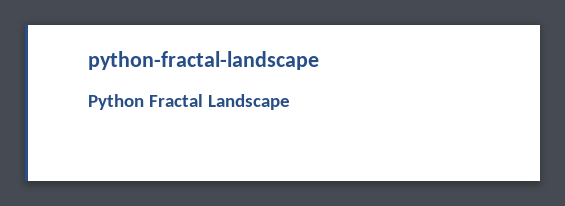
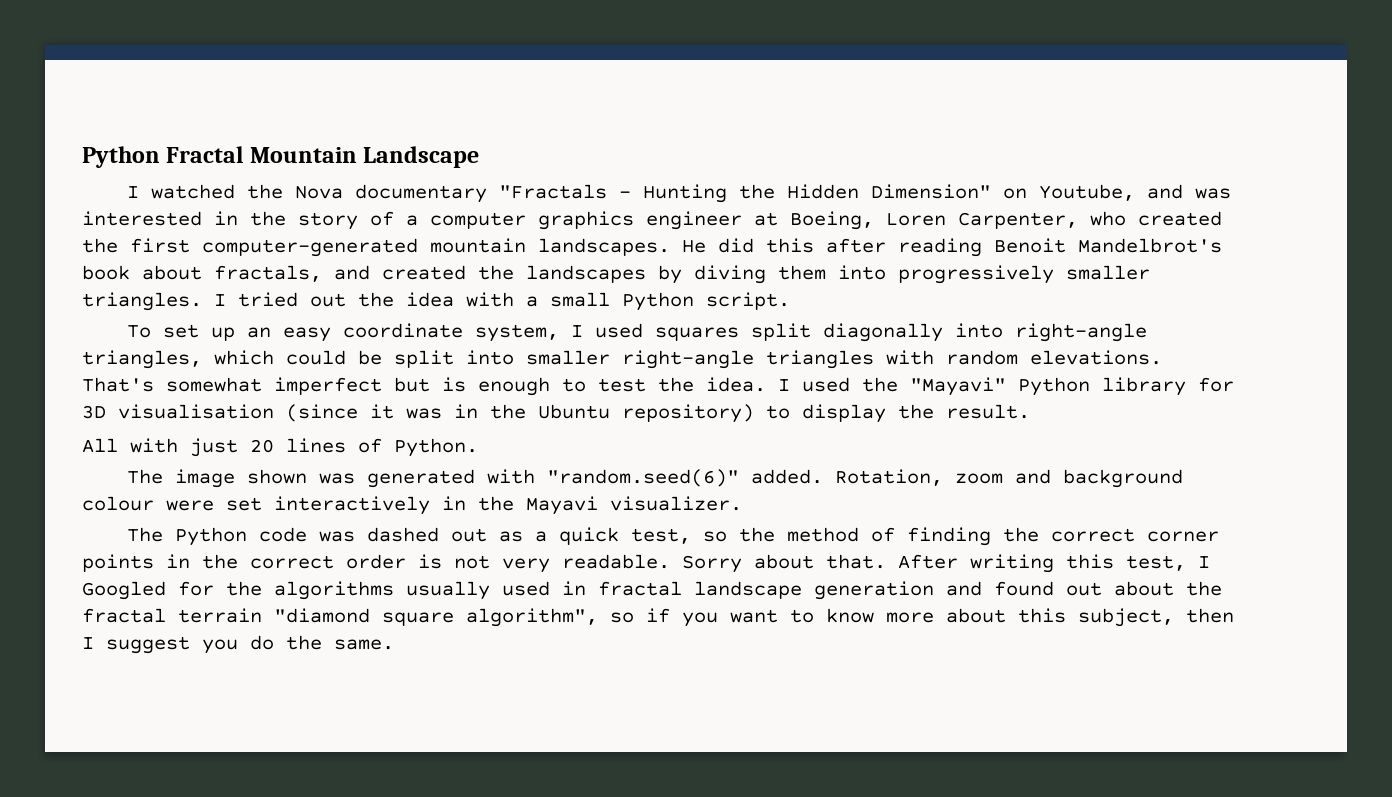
- python-fractal-landscape
- Python Fractal Landscape
+ Python Fractal Mountain Landscape
+ I watched the Nova documentary "Fractals - Hunting the Hidden Dimension" on Youtube, and was interested in the story of a computer graphics engineer at Boeing, Loren Carpenter, who created the first computer-generated mountain landscapes. He did this after reading Benoit Mandelbrot's book about fractals, and created the landscapes by diving them into progressively smaller triangles. I tried out the idea with a small Python script.
+ To set up an easy coordinate system, I used squares split diagonally into right-angle triangles, which could be split into smaller right-angle triangles with random elevations. That's somewhat imperfect but is enough to test the idea. I used the "Mayavi" Python library for 3D visualisation (since it was in the Ubuntu repository) to display the result.
+ All with just 20 lines of Python.
+ The image shown was generated with "random.seed(6)" added. Rotation, zoom and background colour were set interactively in the Mayavi visualizer.
+ The Python code was dashed out as a quick test, so the method of finding the correct corner points in the correct order is not very readable. Sorry about that. After writing this test, I Googled for the algorithms usually used in fractal landscape generation and found out about the fractal terrain "diamond square algorithm", so if you want to know more about this subject, then I suggest you do the same.

